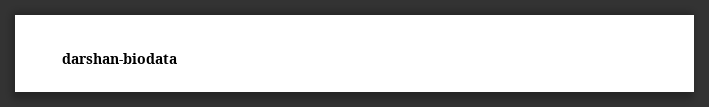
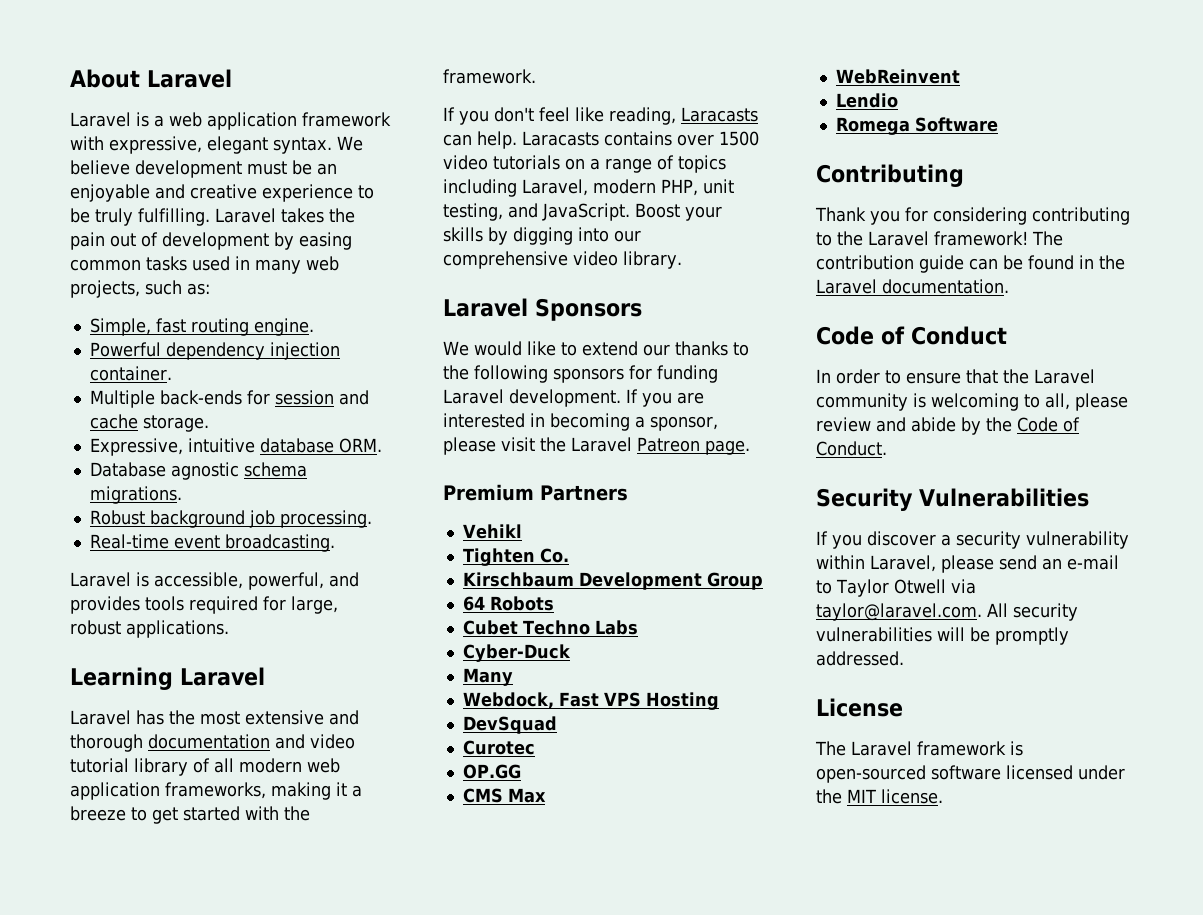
- darshan-biodata
+ About Laravel
+ Laravel is a web application framework with expressive, elegant syntax. We believe development must be an enjoyable and creative experience to be truly fulfilling. Laravel takes the pain out of development by easing common tasks used in many web projects, such as:
+ Simple, fast routing engine.
+ Powerful dependency injection container.
+ Multiple back-ends for session and cache storage.
+ Expressive, intuitive database ORM.
+ Database agnostic schema migrations.
+ Robust background job processing.
+ Real-time event broadcasting.
+ Laravel is accessible, powerful, and provides tools required for large, robust applications.
+ Learning Laravel
+ Laravel has the most extensive and thorough documentation and video tutorial library of all modern web application frameworks, making it a breeze to get started with the framework.
+ If you don't feel like reading, Laracasts can help. Laracasts contains over 1500 video tutorials on a range of topics including Laravel, modern PHP, unit testing, and JavaScript. Boost your skills by digging into our comprehensive video library.
+ Laravel Sponsors
+ We would like to extend our thanks to the following sponsors for funding Laravel development. If you are interested in becoming a sponsor, please visit the Laravel Patreon page.
+ Premium Partners
+ Vehikl
+ Tighten Co.
+ Kirschbaum Development Group
+ 64 Robots
+ Cubet Techno Labs
+ Cyber-Duck
+ Many
+ Webdock, Fast VPS Hosting
+ DevSquad
+ Curotec
+ OP.GG
+ CMS Max
+ WebReinvent
+ Lendio
+ Romega Software
+ Contributing
+ Thank you for considering contributing to the Laravel framework! The contribution guide can be found in the Laravel documentation.
+ Code of Conduct
+ In order to ensure that the Laravel community is welcoming to all, please review and abide by the Code of Conduct.
+ Security Vulnerabilities
+ If you discover a security vulnerability within Laravel, please send an e-mail to Taylor Otwell via taylor@laravel.com. All security vulnerabilities will be promptly addressed.
+ License
+ The Laravel framework is open-sourced software licensed under the MIT license.

